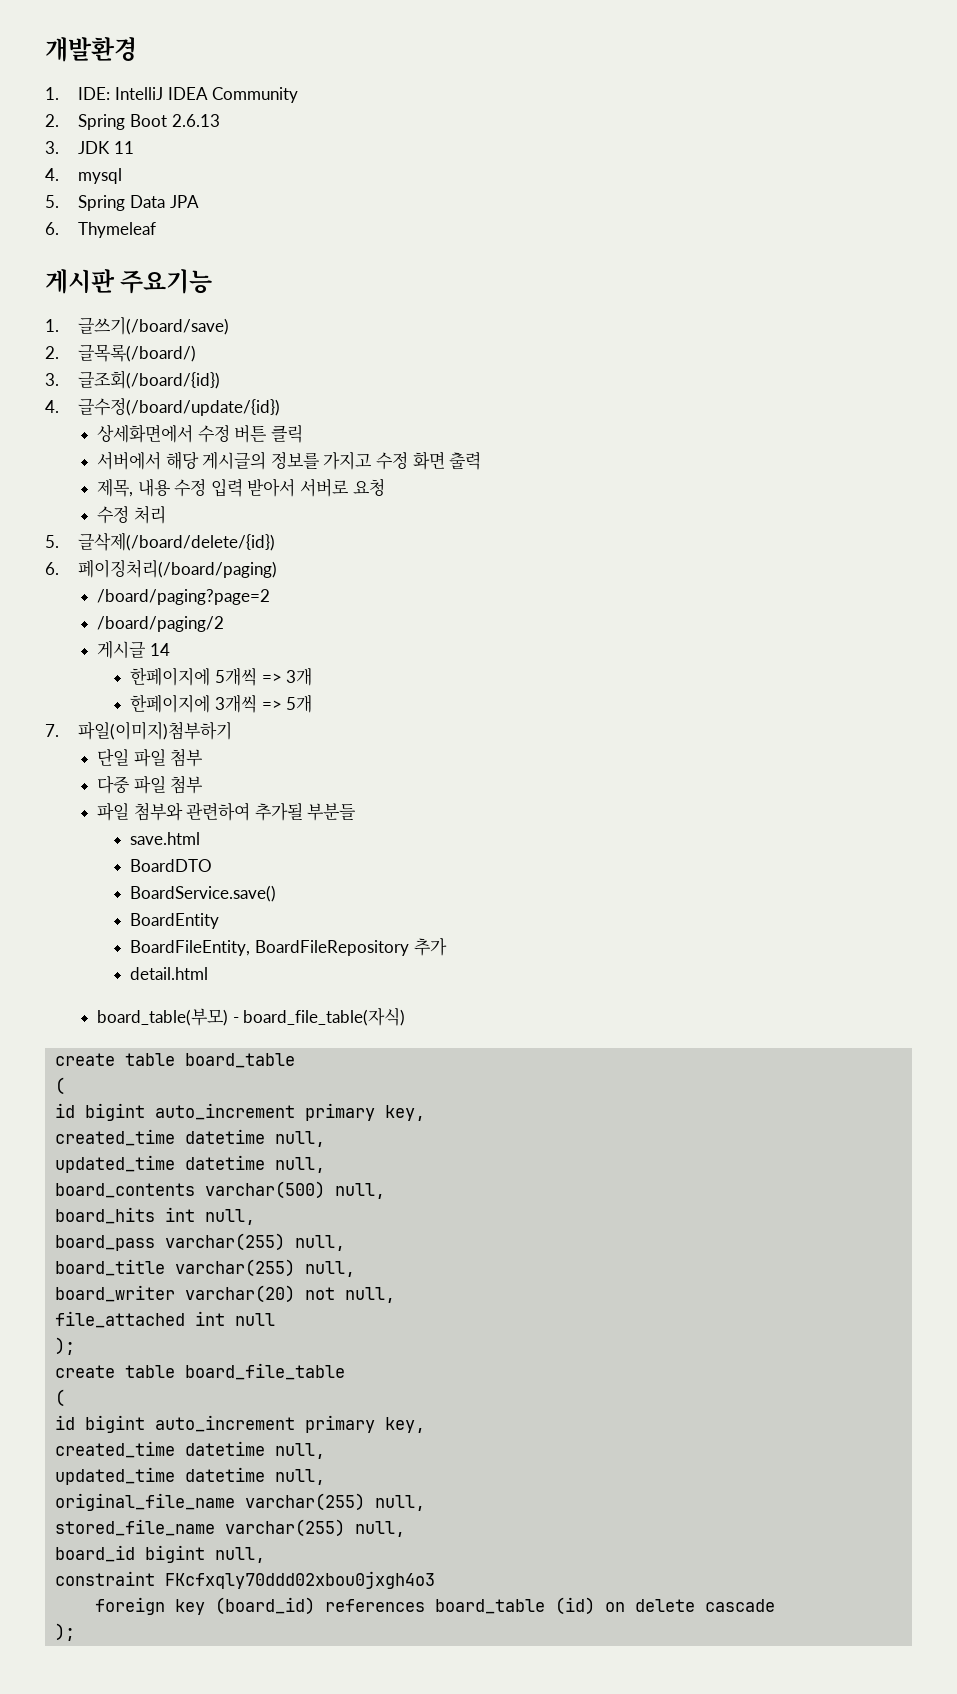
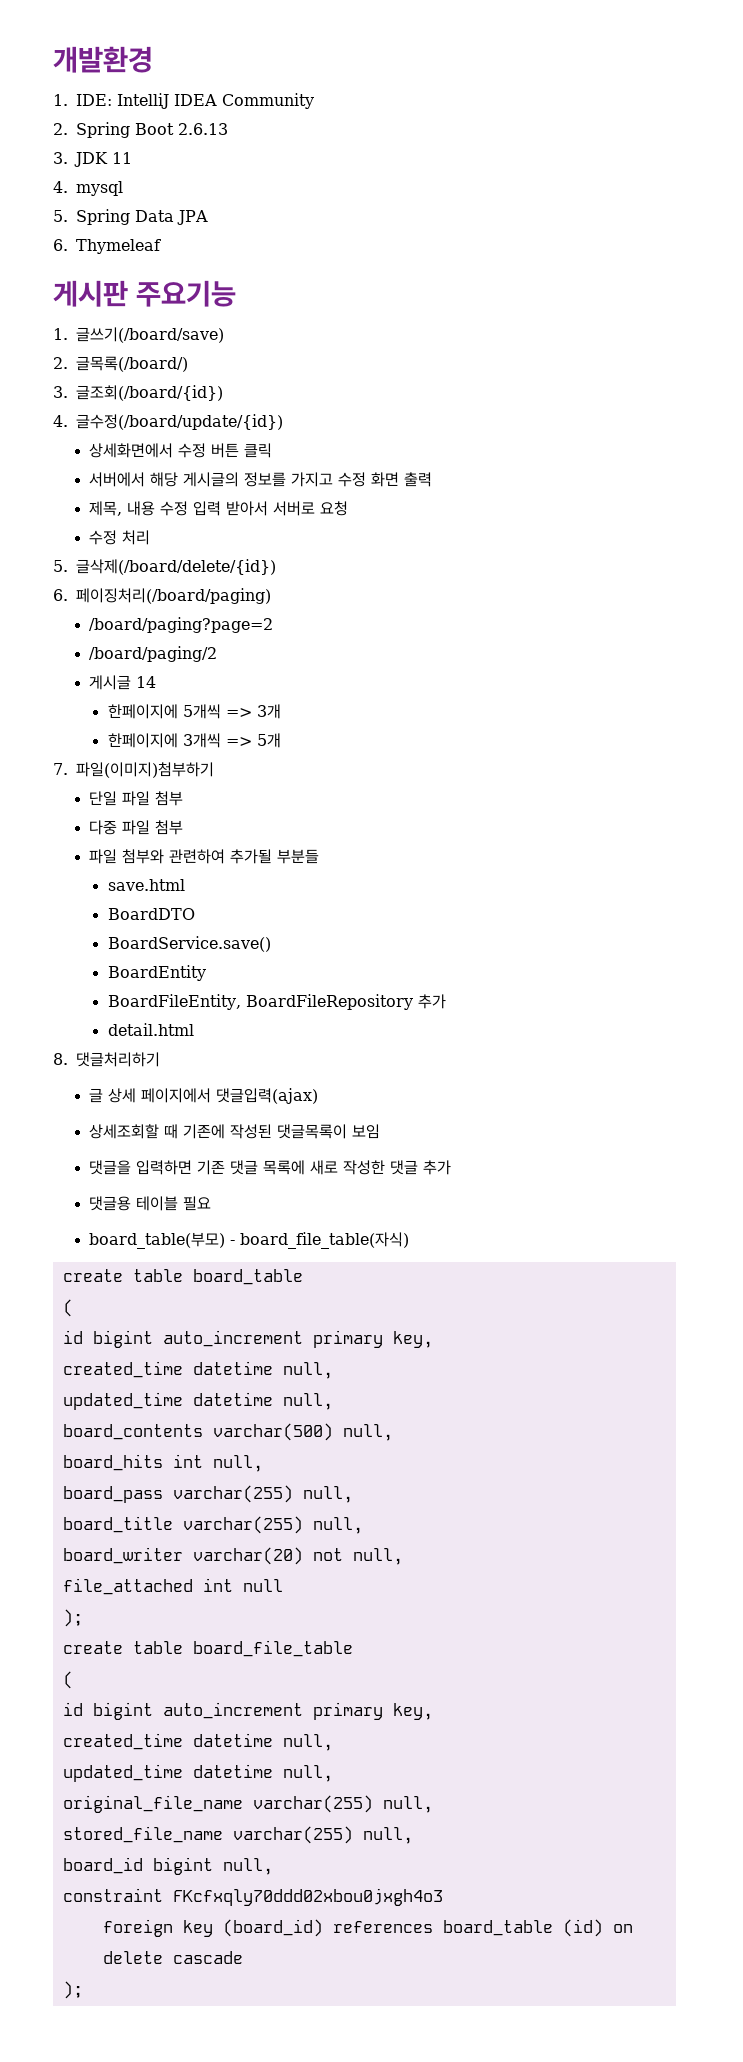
+ 8. 댓글처리하기
+ 글 상세 페이지에서 댓글입력(ajax)
+ 상세조회할 때 기존에 작성된 댓글목록이 보임
+ 댓글을 입력하면 기존 댓글 목록에 새로 작성한 댓글 추가
+ 댓글용 테이블 필요

